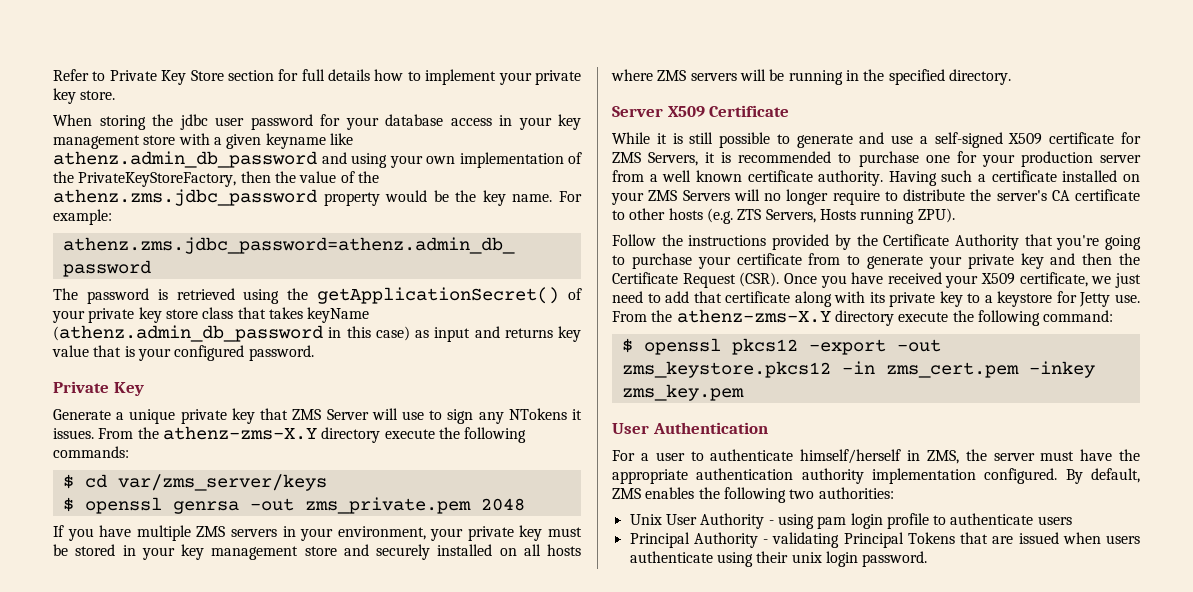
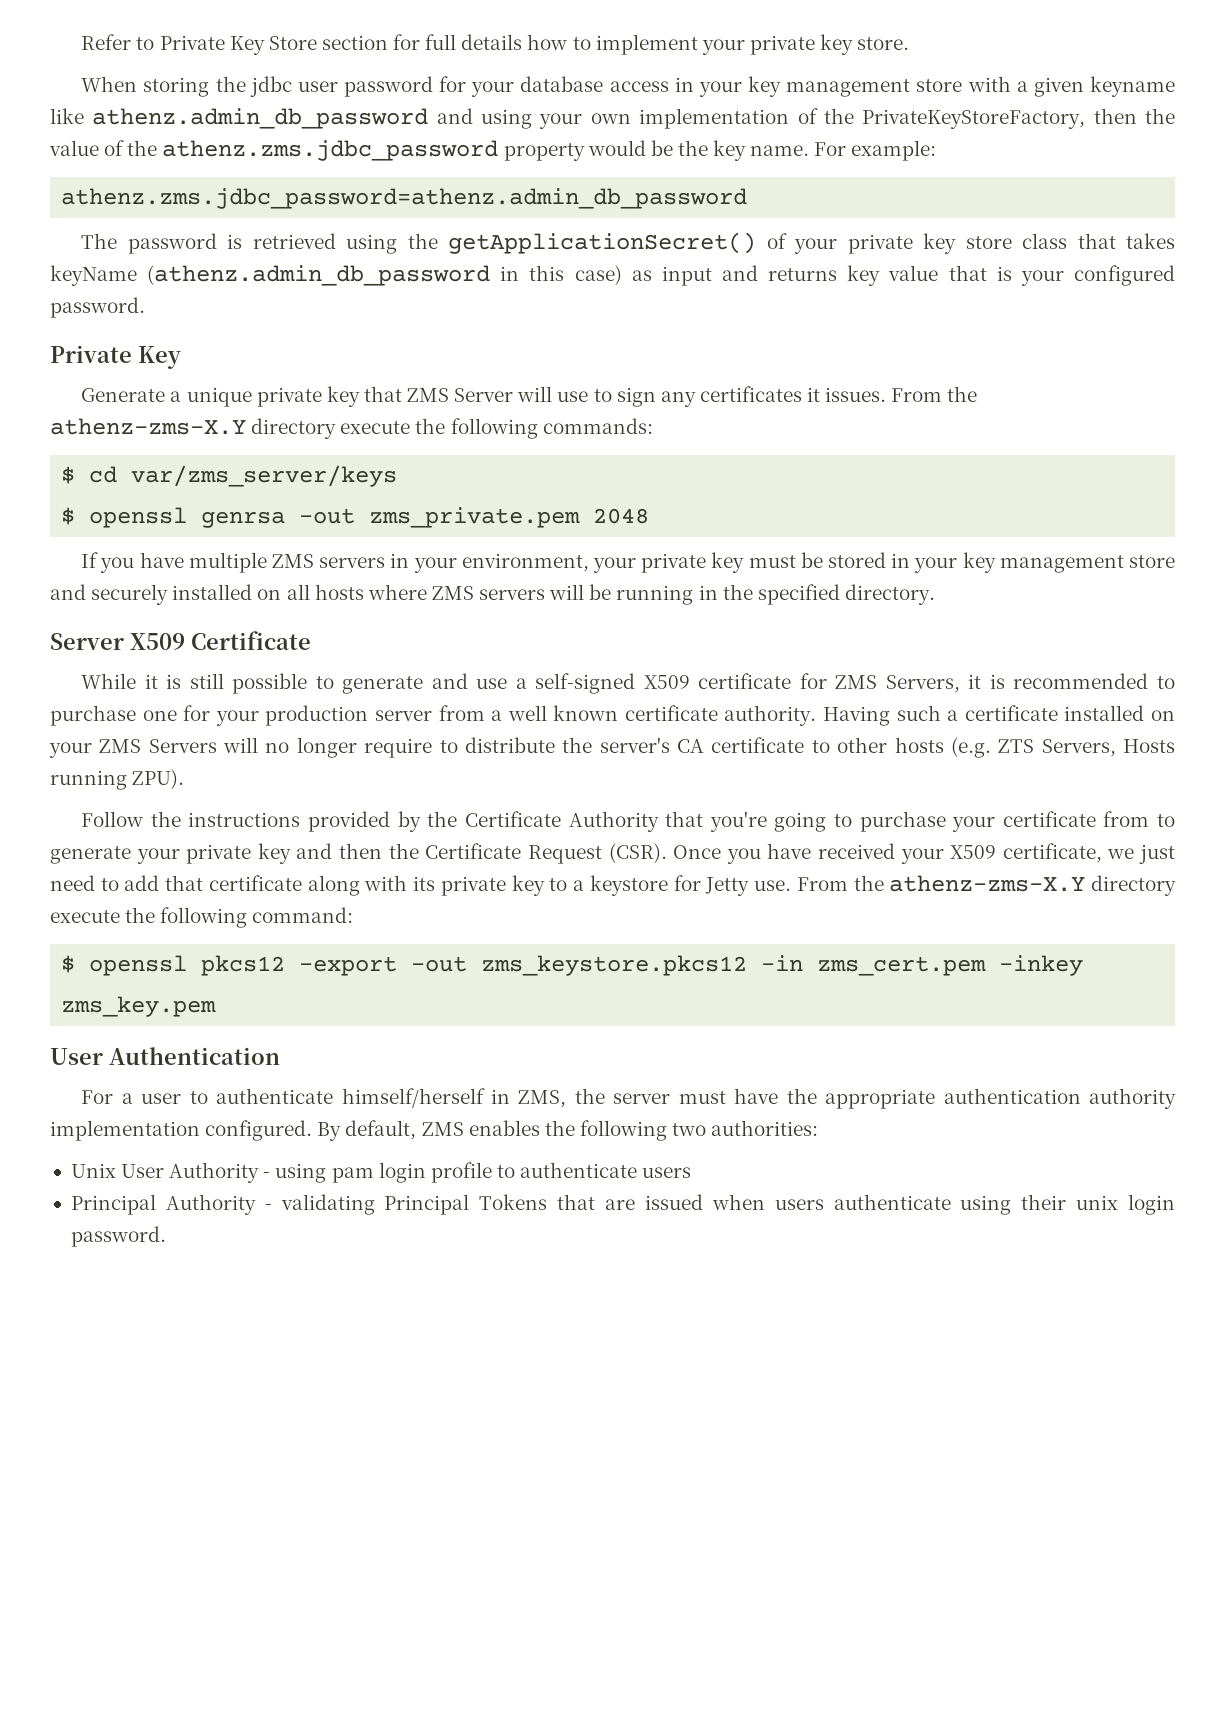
- Generate a unique private key that ZMS Server will use to sign any NTokens it issues.
+ Generate a unique private key that ZMS Server will use to sign any certificates it issues.

